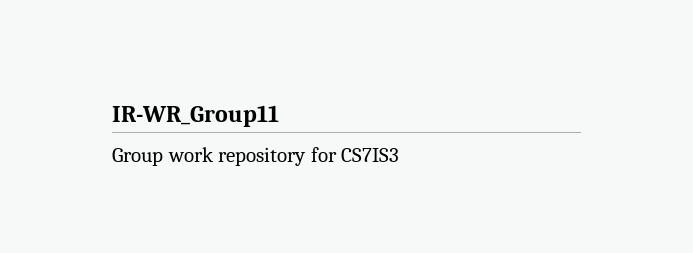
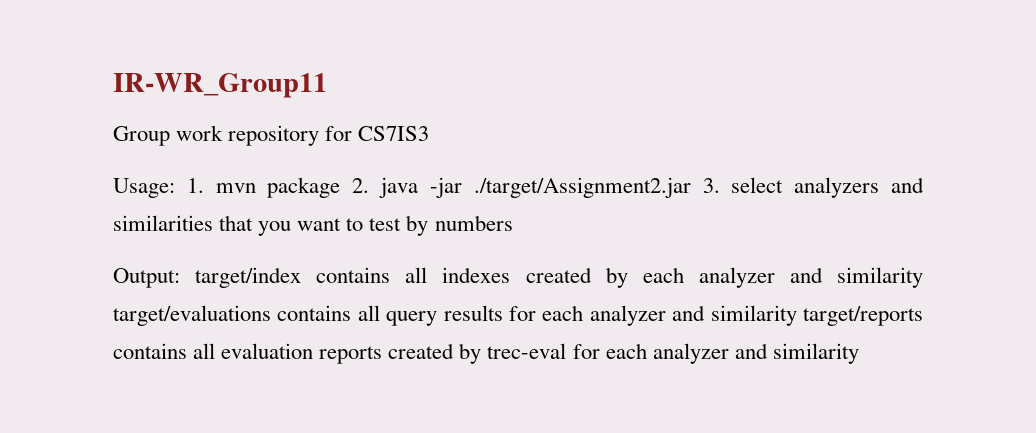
+ Usage: 1. mvn package 2. java -jar ./target/Assignment2.jar 3. select analyzers and similarities that you want to test by numbers
+ Output: target/index contains all indexes created by each analyzer and similarity target/evaluations contains all query results for each analyzer and similarity target/reports contains all evaluation reports created by trec-eval for each analyzer and similarity

